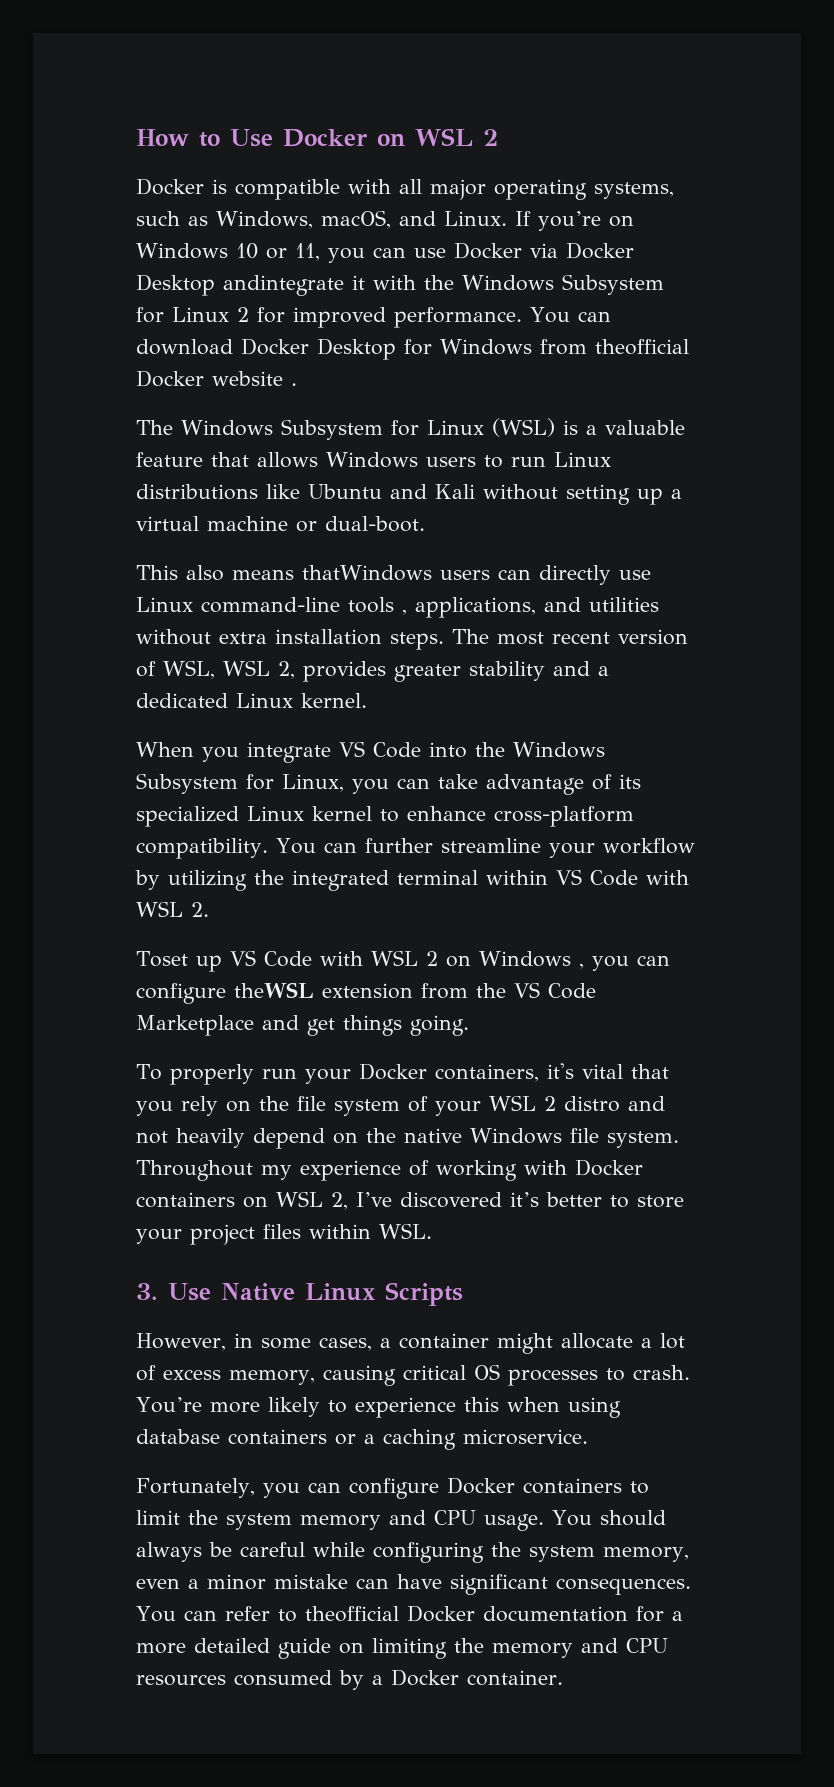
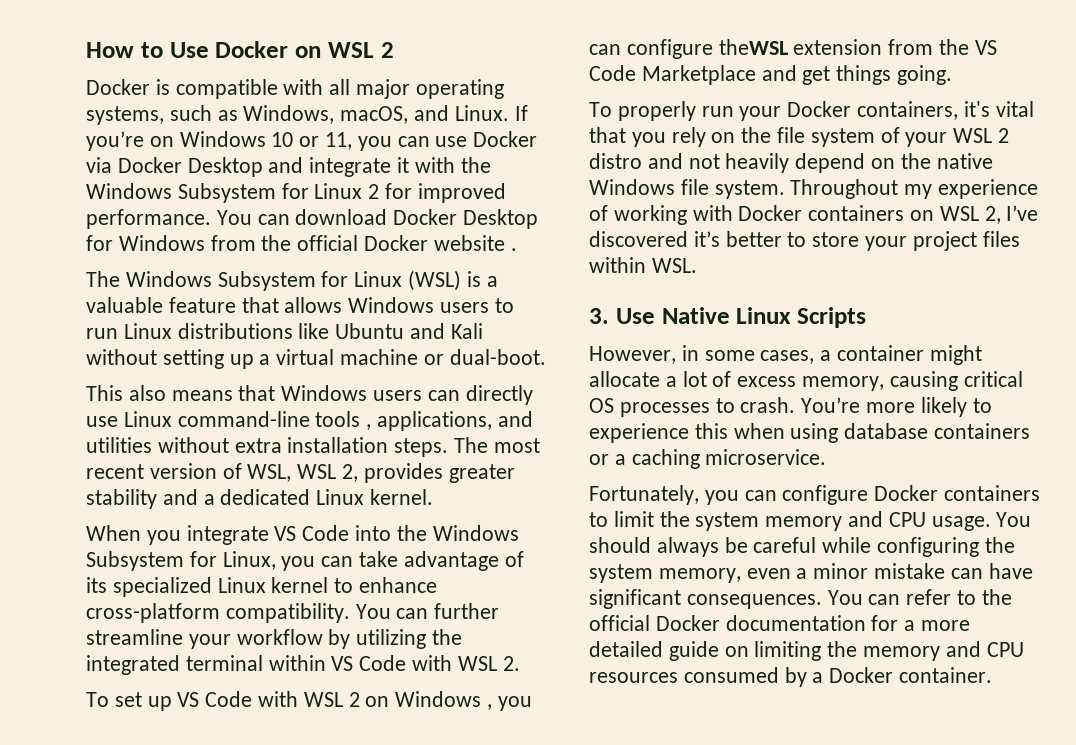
- If you’re on Windows 10 or 11, you can use Docker via Docker Desktop andintegrate it with the Windows Subsystem for Linux 2 for improved performance.
+ If you’re on Windows 10 or 11, you can use Docker via Docker Desktop and integrate it with the Windows Subsystem for Linux 2 for improved performance.
- You can download Docker Desktop for Windows from theofficial Docker website .
+ You can download Docker Desktop for Windows from the official Docker website .
- This also means thatWindows users can directly use Linux command-line tools , applications, and utilities without extra installation steps.
+ This also means that Windows users can directly use Linux command-line tools , applications, and utilities without extra installation steps.
- Toset up VS Code with WSL 2 on Windows , you can configure theWSL extension from the VS Code Marketplace and get things going.
+ To set up VS Code with WSL 2 on Windows , you can configure theWSL extension from the VS Code Marketplace and get things going.
- You can refer to theofficial Docker documentation for a more detailed guide on limiting the memory and CPU resources consumed by a Docker container.
+ You can refer to the official Docker documentation for a more detailed guide on limiting the memory and CPU resources consumed by a Docker container.

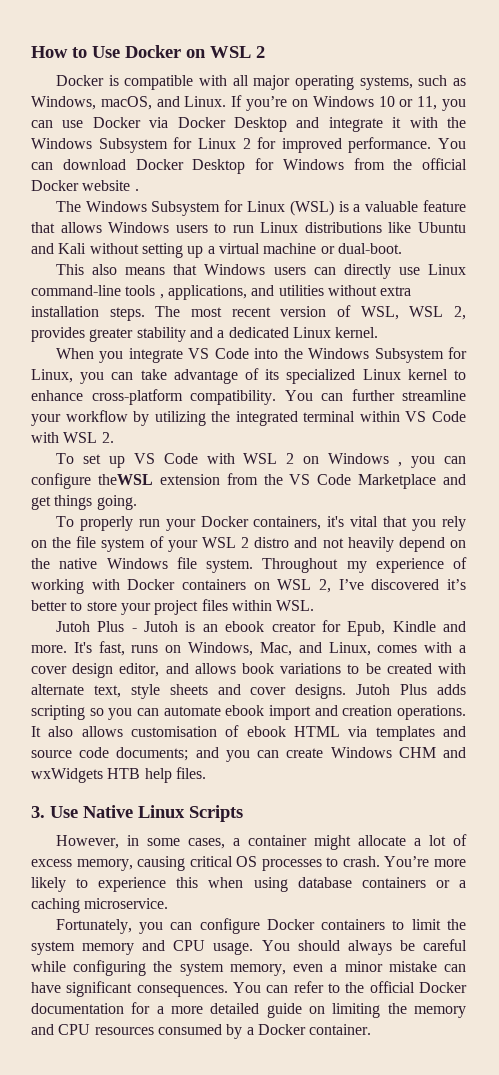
+ Jutoh Plus - Jutoh is an ebook creator for Epub, Kindle and more. It's fast, runs on Windows, Mac, and Linux, comes with a cover design editor, and allows book variations to be created with alternate text, style sheets and cover designs. Jutoh Plus adds scripting so you can automate ebook import and creation operations. It also allows customisation of ebook HTML via templates and source code documents; and you can create Windows CHM and wxWidgets HTB help files.

